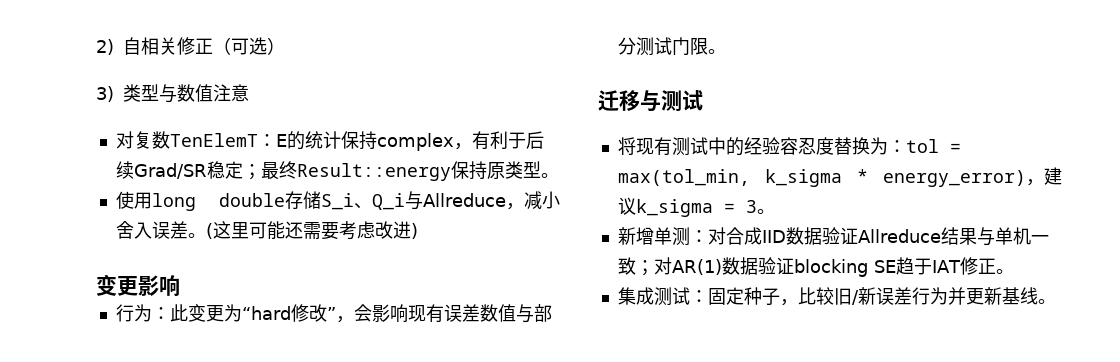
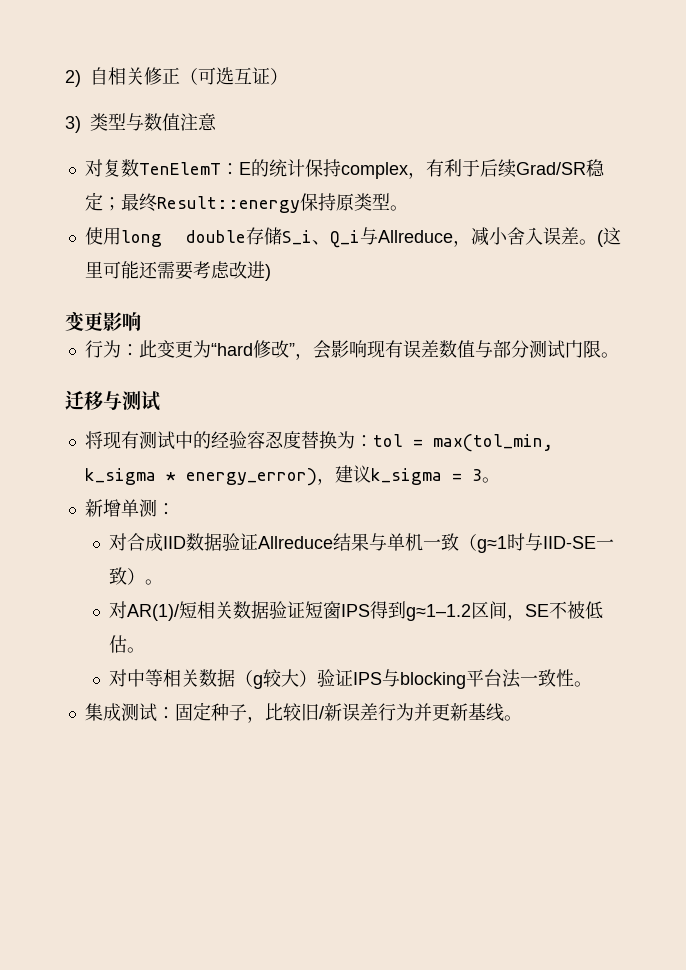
- 2)自相关修正（可选）
+ 2)自相关修正（可选互证）
- 新增单测：对合成IID数据验证Allreduce结果与单机一致；对AR(1)数据验证blocking SE趋于IAT修正。
+ 新增单测：
+ 对合成IID数据验证Allreduce结果与单机一致（g≈1时与IID-SE一致）。
+ 对AR(1)/短相关数据验证短窗IPS得到g≈1–1.2区间，SE不被低估。
+ 对中等相关数据（g较大）验证IPS与blocking平台法一致性。

